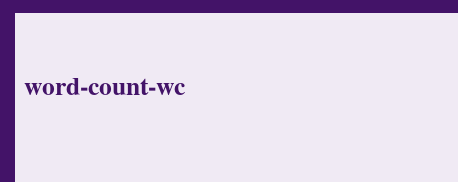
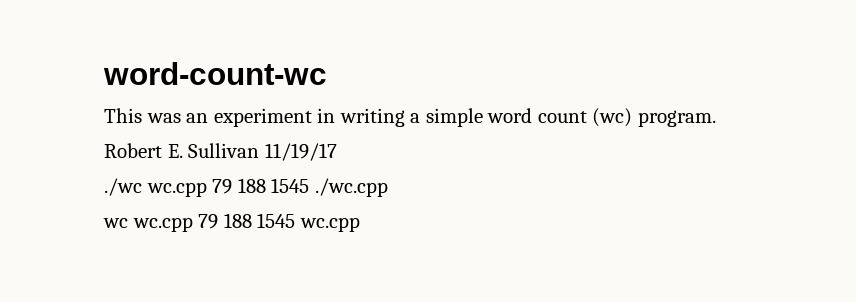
+ This was an experiment in writing a simple word count (wc) program.
+ Robert E. Sullivan 11/19/17
+ ./wc wc.cpp 79 188 1545 ./wc.cpp
+ wc wc.cpp 79 188 1545 wc.cpp

